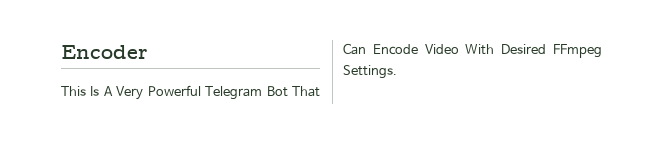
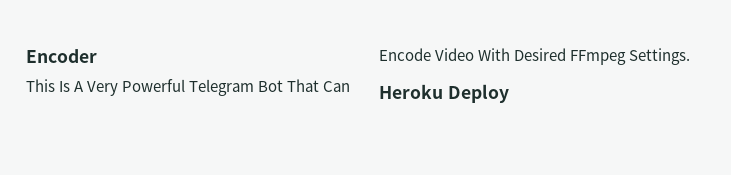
+ Heroku Deploy

